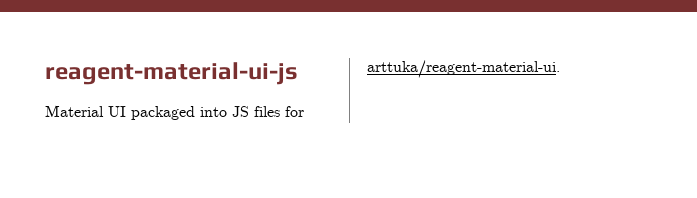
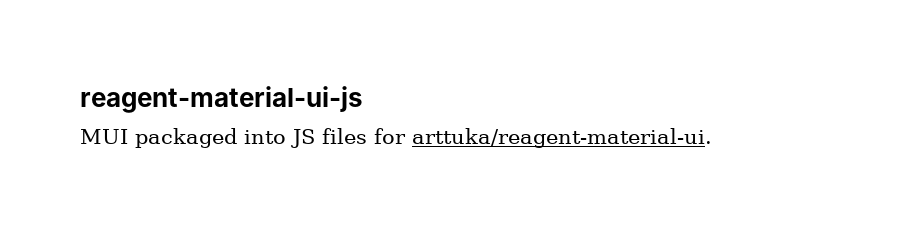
- Material UI packaged into JS files for arttuka/reagent-material-ui.
+ MUI packaged into JS files for arttuka/reagent-material-ui.

